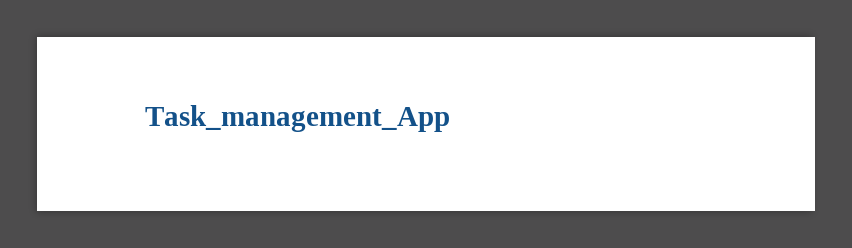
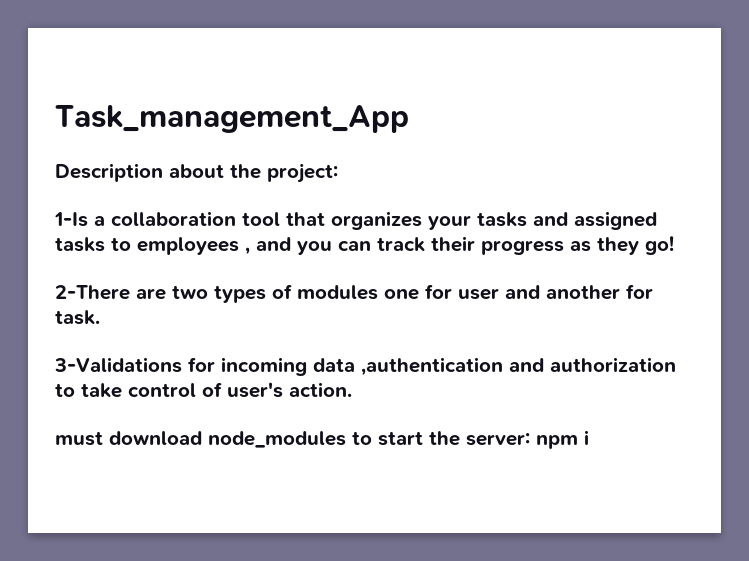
+ Description about the project:
+ 1-Is a collaboration tool that organizes your tasks and assigned tasks to employees , and you can track their progress as they go!
+ 2-There are two types of modules one for user and another for task.
+ 3-Validations for incoming data ,authentication and authorization to take control of user's action.
+ must download node_modules to start the server: npm i

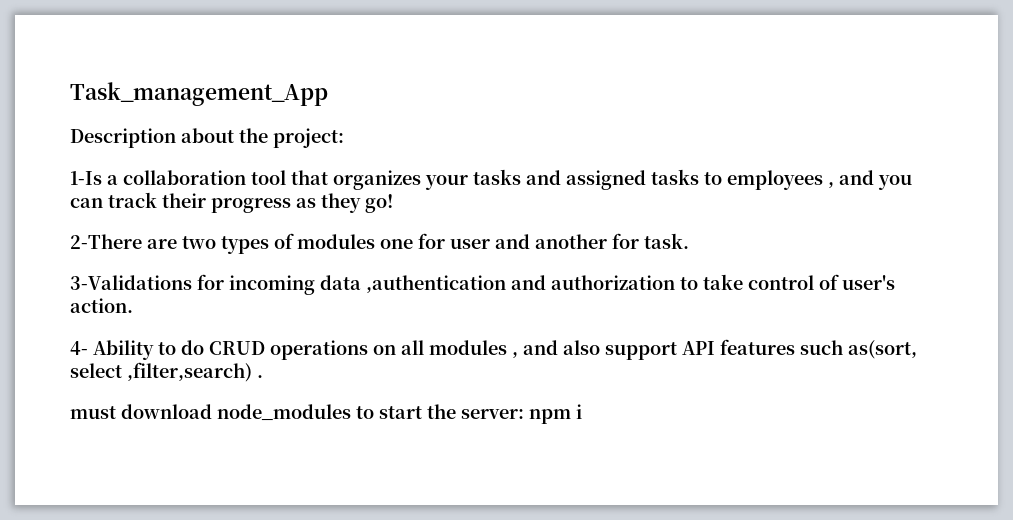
+ 4- Ability to do CRUD operations on all modules , and also support API features such as(sort, select ,filter,search) .

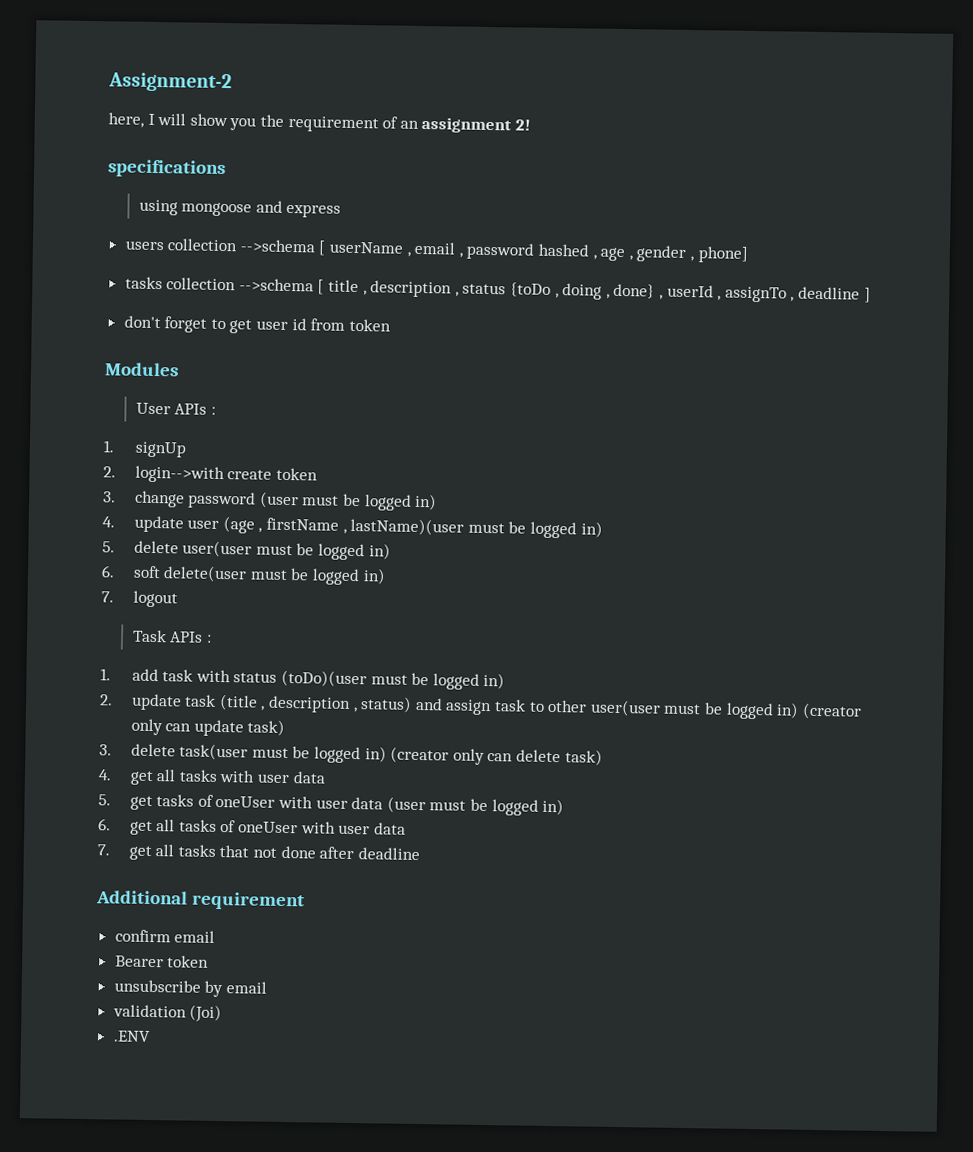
- Task_management_App
- Description about the project:
- 1-Is a collaboration tool that organizes your tasks and assigned tasks to employees , and you can track their progress as they go!
- 2-There are two types of modules one for user and another for task.
- 3-Validations for incoming data ,authentication and authorization to take control of user's action.
- 4- Ability to do CRUD operations on all modules , and also support API features such as(sort, select ,filter,search) .
- must download node_modules to start the server: npm i
+ Assignment-2
+ here, I will show you the requirement of an assignment 2!
+ specifications
+ using mongoose and express
+ users collection -->schema [ userName , email , password hashed , age , gender , phone]
+ tasks collection -->schema [ title , description , status {toDo , doing , done} , userId , assignTo , deadline ]
+ don't forget to get user id from token
+ Modules
+ User APIs :
+ 1. signUp
+ 2. login-->with create token
+ 3. change password (user must be logged in)
+ 4. update user (age , firstName , lastName)(user must be logged in)
+ 5. delete user(user must be logged in)
+ 6. soft delete(user must be logged in)
+ 7. logout
+ Task APIs :
+ 1. add task with status (toDo)(user must be logged in)
+ 2. update task (title , description , status) and assign task to other user(user must be logged in) (creator only can update task)
+ 3. delete task(user must be logged in) (creator only can delete task)
+ 4. get all tasks with user data
+ 5. get tasks of oneUser with user data (user must be logged in)
+ 6. get all tasks of oneUser with user data
+ 7. get all tasks that not done after deadline
+ Additional requirement
+ confirm email
+ Bearer token
+ unsubscribe by email
+ validation (Joi)
+ .ENV

